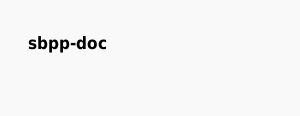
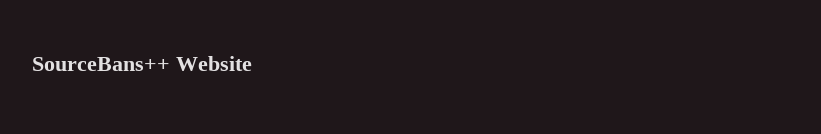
- sbpp-doc
+ SourceBans++ Website

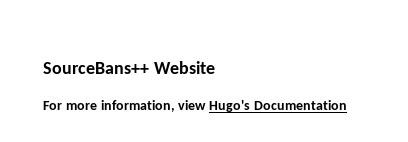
+ For more information, view Hugo's Documentation

